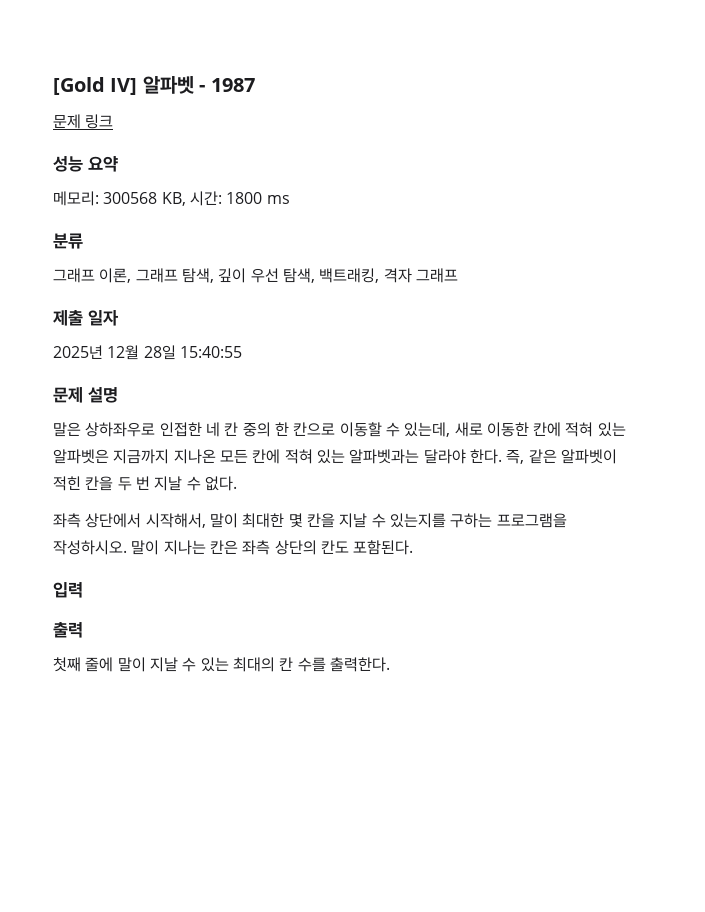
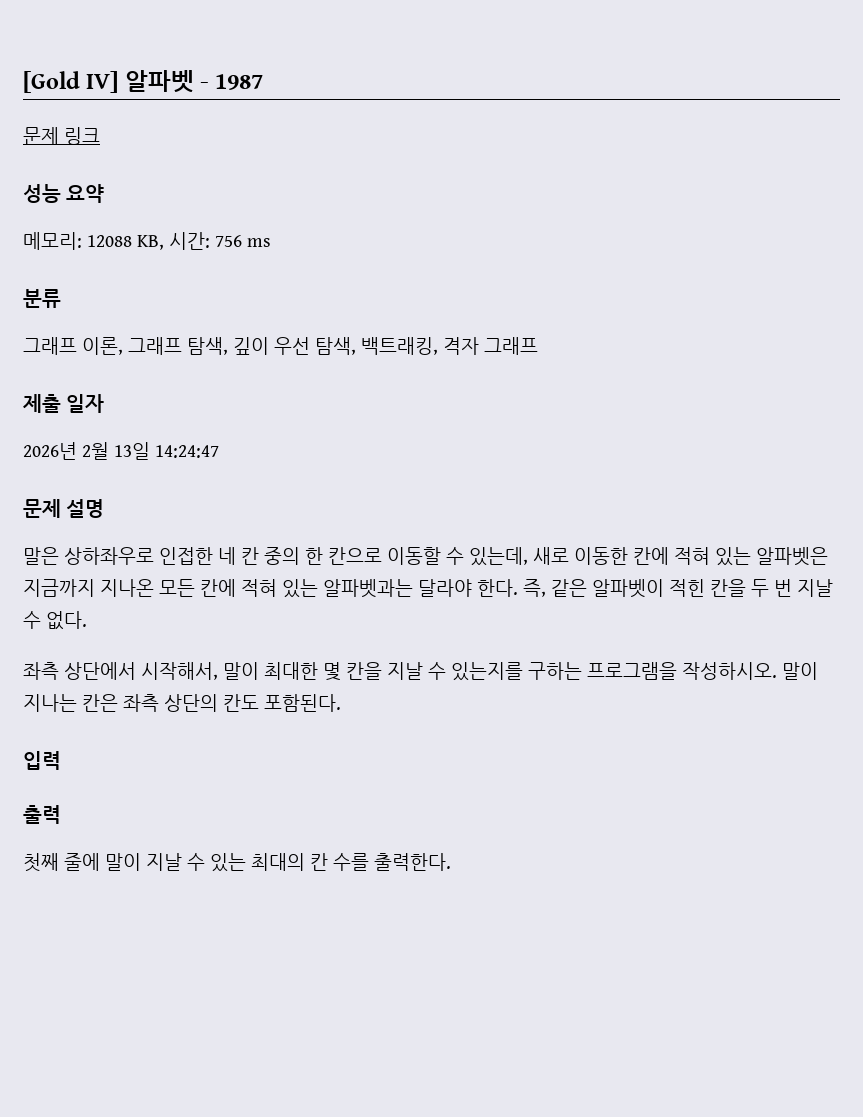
- 메모리: 300568 KB, 시간: 1800 ms
+ 메모리: 12088 KB, 시간: 756 ms
- 2025년 12월 28일 15:40:55
+ 2026년 2월 13일 14:24:47

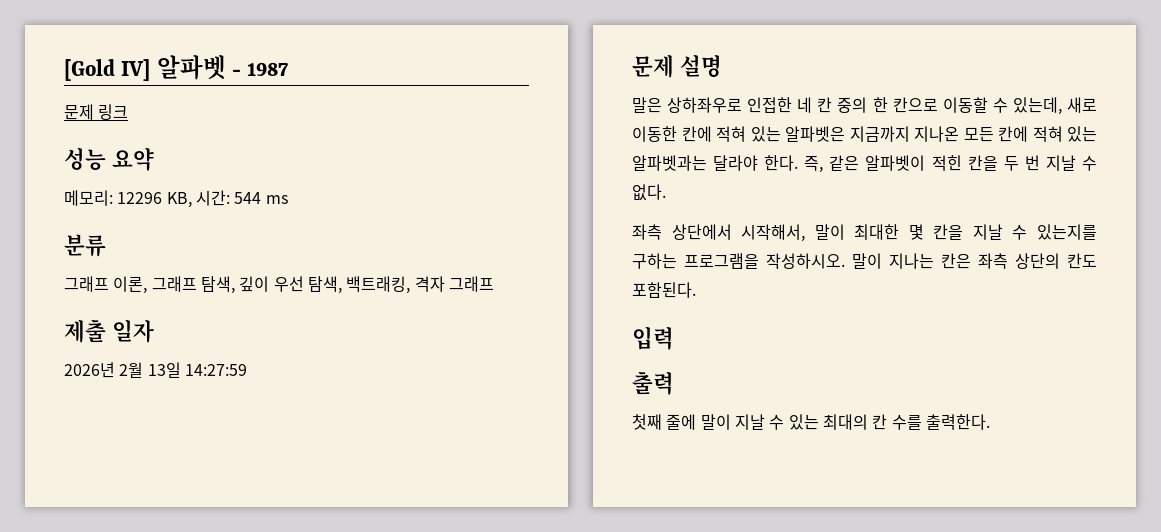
- 메모리: 12088 KB, 시간: 756 ms
+ 메모리: 12296 KB, 시간: 544 ms
- 2026년 2월 13일 14:24:47
+ 2026년 2월 13일 14:27:59

